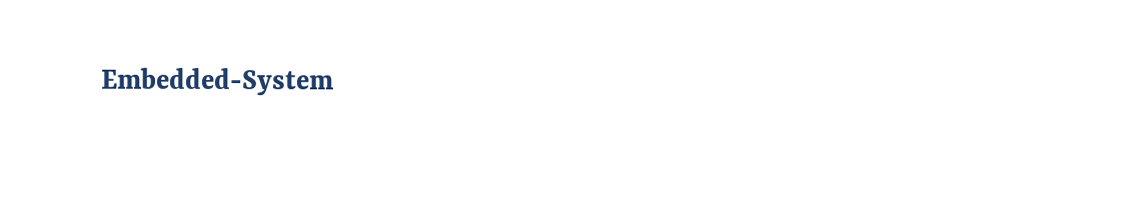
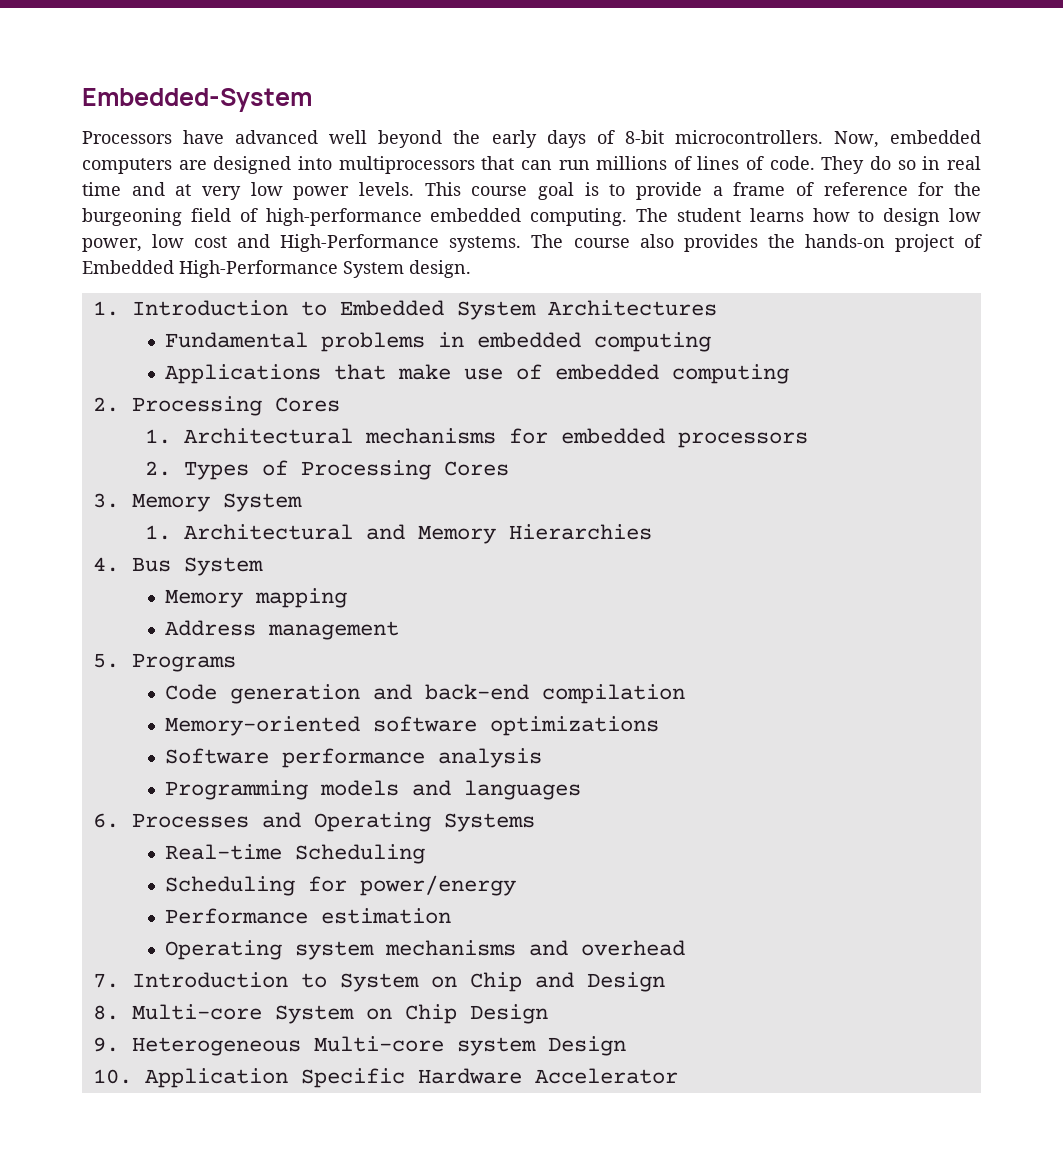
+ Processors have advanced well beyond the early days of 8-bit microcontrollers. Now, embedded computers are designed into multiprocessors that can run millions of lines of code. They do so in real time and at very low power levels. This course goal is to provide a frame of reference for the burgeoning field of high-performance embedded computing. The student learns how to design low power, low cost and High-Performance systems. The course also provides the hands-on project of Embedded High-Performance System design.
+ 1. Introduction to Embedded System Architectures
+ Fundamental problems in embedded computing
+ Applications that make use of embedded computing
+ 2. Processing Cores
+ 1. Architectural mechanisms for embedded processors
+ 2. Types of Processing Cores
+ 3. Memory System
+ 1. Architectural and Memory Hierarchies
+ 4. Bus System
+ Memory mapping
+ Address management
+ 5. Programs
+ Code generation and back-end compilation
+ Memory-oriented software optimizations
+ Software performance analysis
+ Programming models and languages
+ 6. Processes and Operating Systems
+ Real-time Scheduling
+ Scheduling for power/energy
+ Performance estimation
+ Operating system mechanisms and overhead
+ 7. Introduction to System on Chip and Design
+ 8. Multi-core System on Chip Design
+ 9. Heterogeneous Multi-core system Design
+ 10. Application Specific Hardware Accelerator

